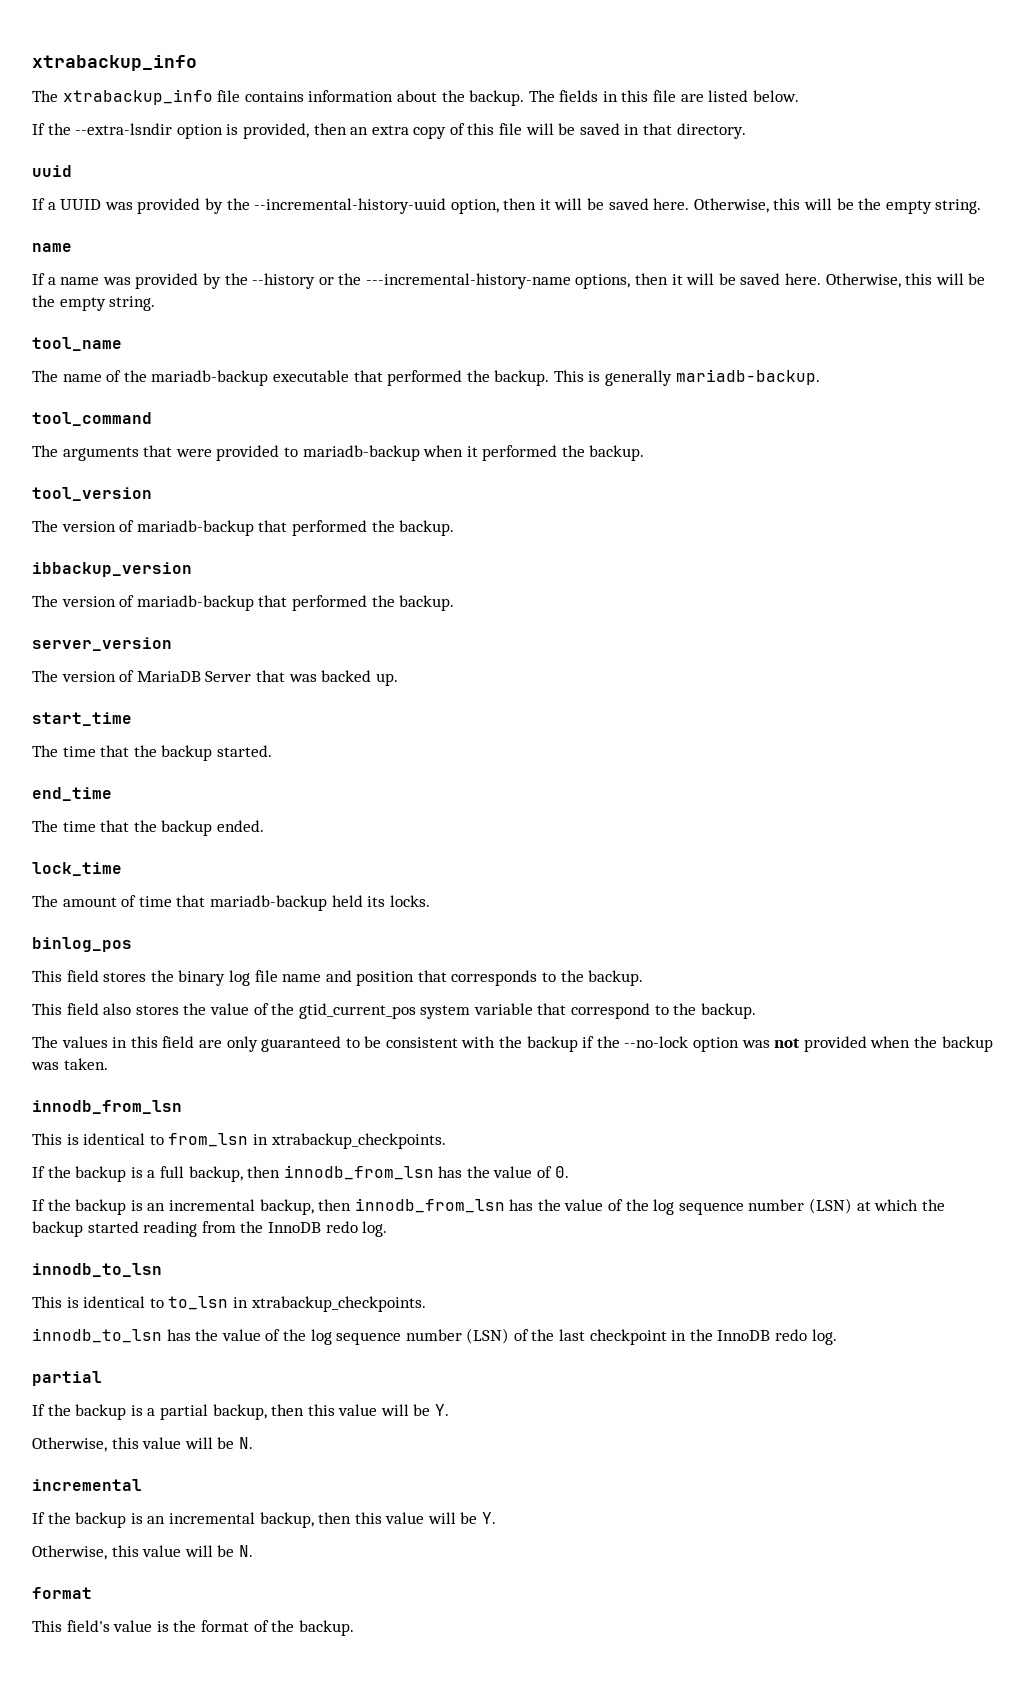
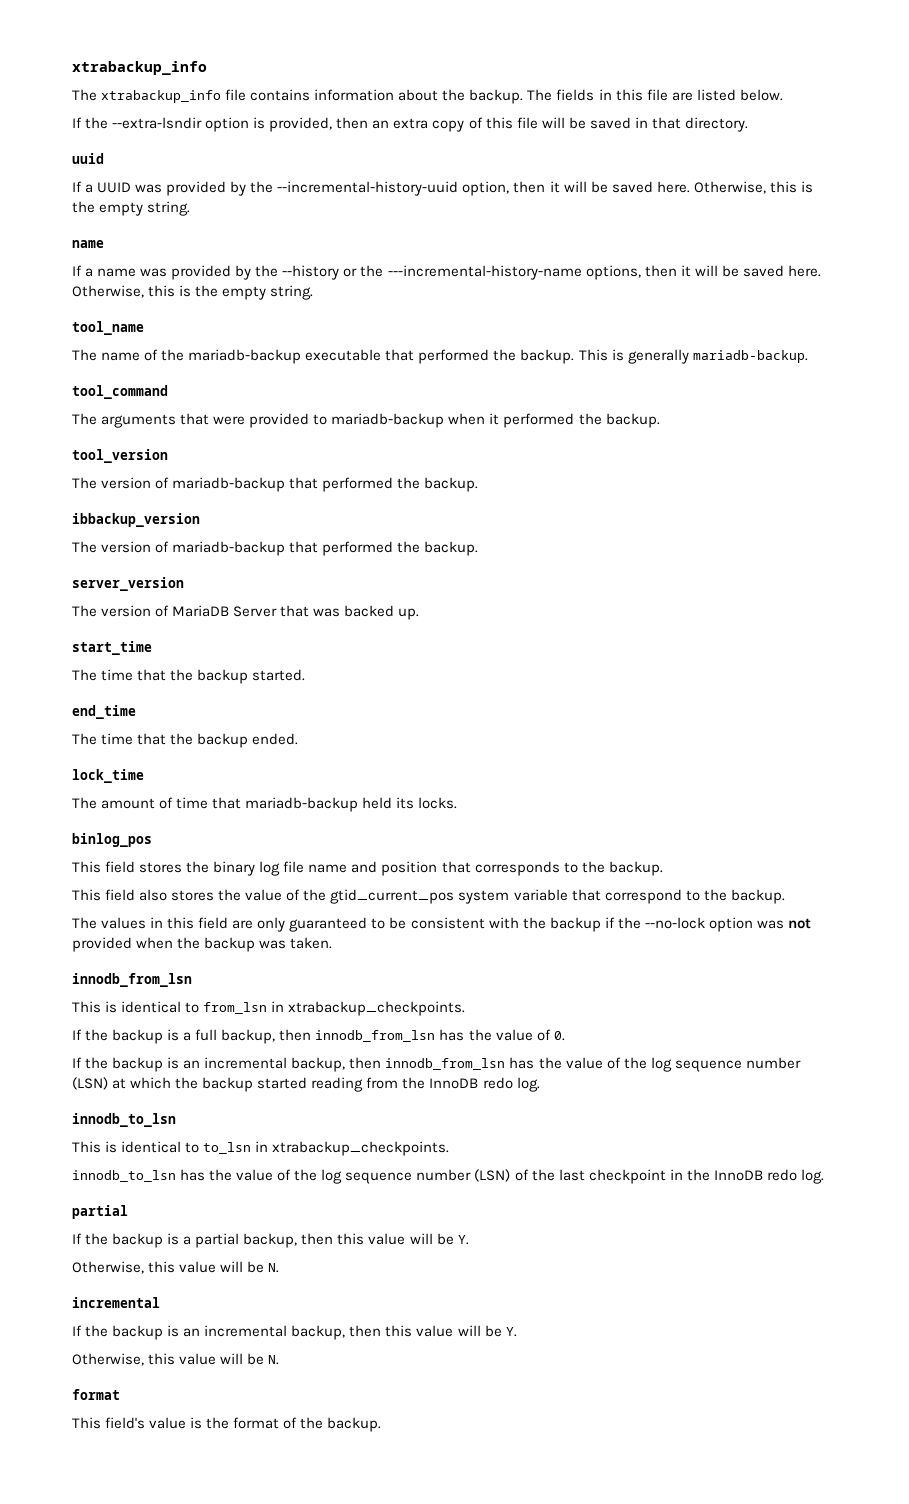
- If a UUID was provided by the --incremental-history-uuid option, then it will be saved here. Otherwise, this will be the empty string.
+ If a UUID was provided by the --incremental-history-uuid option, then it will be saved here. Otherwise, this is the empty string.
- If a name was provided by the --history or the ---incremental-history-name options, then it will be saved here. Otherwise, this will be the empty string.
+ If a name was provided by the --history or the ---incremental-history-name options, then it will be saved here. Otherwise, this is the empty string.

